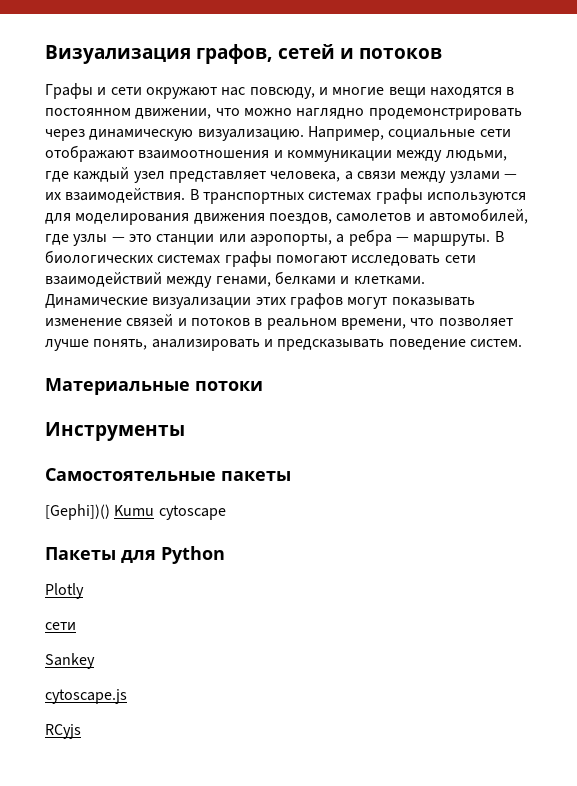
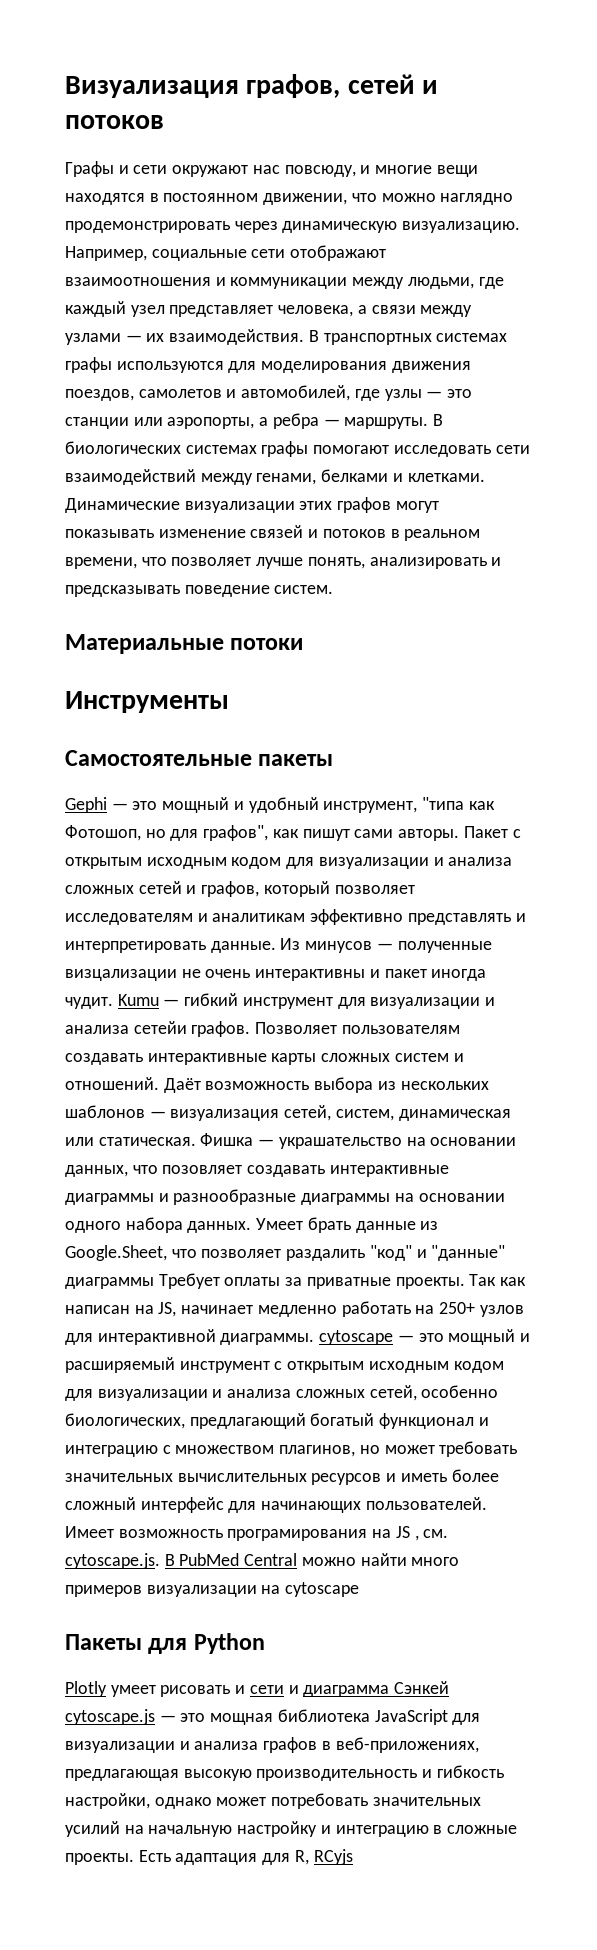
- [Gephi])() Kumu cytoscape
+ Gephi — это мощный и удобный инструмент, "типа как Фотошоп, но для графов", как пишут сами авторы. Пакет с открытым исходным кодом для визуализации и анализа сложных сетей и графов, который позволяет исследователям и аналитикам эффективно представлять и интерпретировать данные. Из минусов — полученные визцализации не очень интерактивны и пакет иногда чудит. Kumu — гибкий инструмент для визуализации и анализа сетейи графов. Позволяет пользователям создавать интерактивные карты сложных систем и отношений. Даёт возможность выбора из нескольких шаблонов — визуализация сетей, систем, динамическая или статическая. Фишка — украшательство на основании данных, что позовляет создавать интерактивные диаграммы и разнообразные диаграммы на основании одного набора данных. Умеет брать данные из Google.Sheet, что позволяет раздалить "код" и "данные" диаграммы Требует оплаты за приватные проекты. Так как написан на JS, начинает медленно работать на 250+ узлов для интерактивной диаграммы. cytoscape — это мощный и расширяемый инструмент с открытым исходным кодом для визуализации и анализа сложных сетей, особенно биологических, предлагающий богатый функционал и интеграцию с множеством плагинов, но может требовать значительных вычислительных ресурсов и иметь более сложный интерфейс для начинающих пользователей. Имеет возможность програмирования на JS , см. cytoscape.js. В PubMed Central можно найти много примеров визуализации на cytoscape
- Plotly
- сети
- Sankey
- cytoscape.js
- RCyjs
+ Plotly умеет рисовать и сети и диаграмма Сэнкей cytoscape.js — это мощная библиотека JavaScript для визуализации и анализа графов в веб-приложениях, предлагающая высокую производительность и гибкость настройки, однако может потребовать значительных усилий на начальную настройку и интеграцию в сложные проекты. Есть адаптация для R, RCyjs

